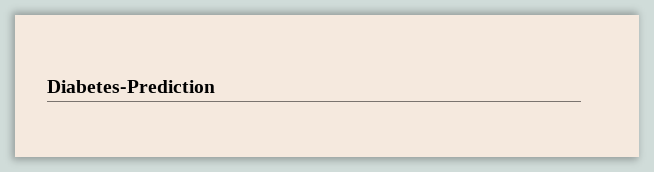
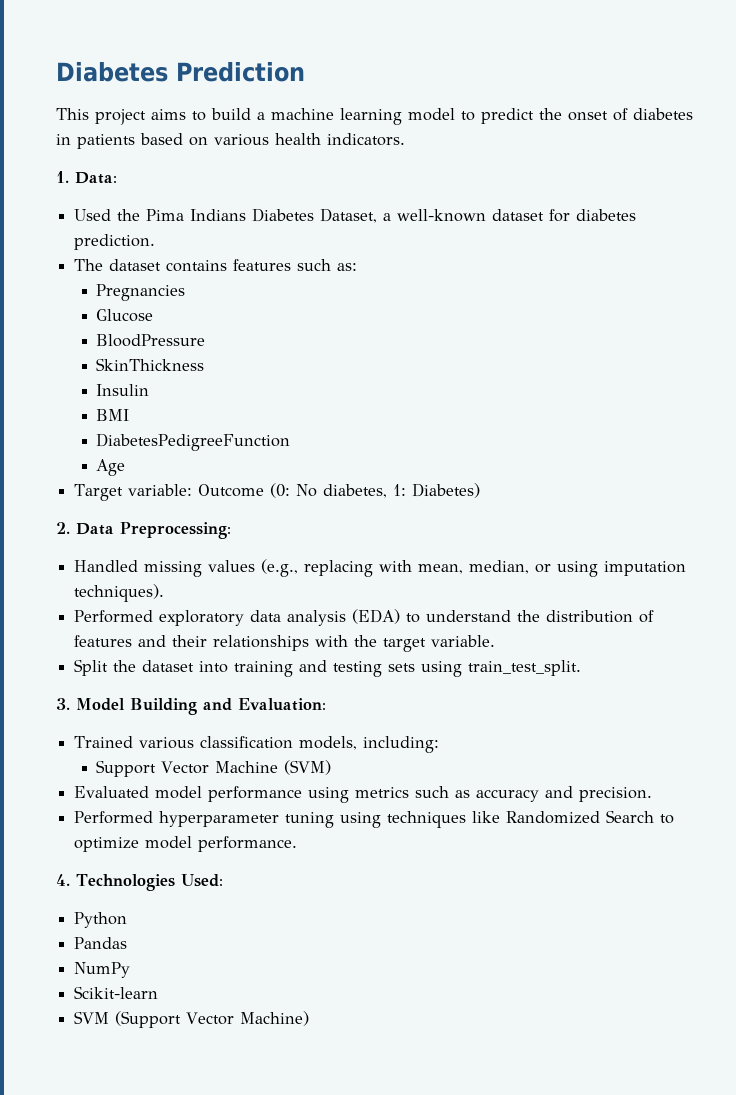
- Diabetes-Prediction
+ Diabetes Prediction
+ This project aims to build a machine learning model to predict the onset of diabetes in patients based on various health indicators.
+ 1. Data:
+ Used the Pima Indians Diabetes Dataset, a well-known dataset for diabetes prediction.
+ The dataset contains features such as:
+ Pregnancies
+ Glucose
+ BloodPressure
+ SkinThickness
+ Insulin
+ BMI
+ DiabetesPedigreeFunction
+ Age
+ Target variable: Outcome (0: No diabetes, 1: Diabetes)
+ 2. Data Preprocessing:
+ Handled missing values (e.g., replacing with mean, median, or using imputation techniques).
+ Performed exploratory data analysis (EDA) to understand the distribution of features and their relationships with the target variable.
+ Split the dataset into training and testing sets using train_test_split.
+ 3. Model Building and Evaluation:
+ Trained various classification models, including:
+ Support Vector Machine (SVM)
+ Evaluated model performance using metrics such as accuracy and precision.
+ Performed hyperparameter tuning using techniques like Randomized Search to optimize model performance.
+ 4. Technologies Used:
+ Python
+ Pandas
+ NumPy
+ Scikit-learn
+ SVM (Support Vector Machine)

